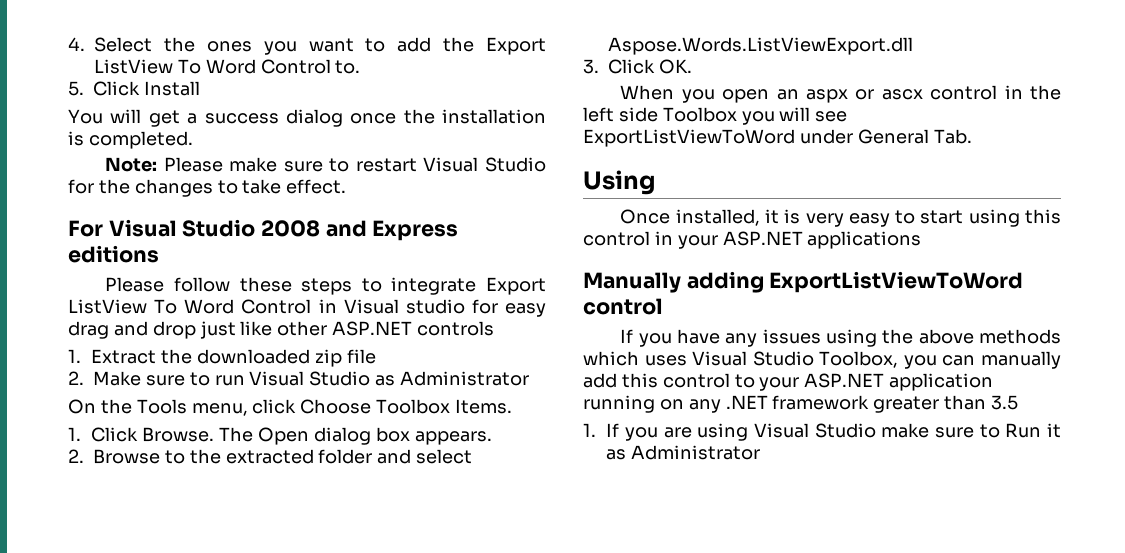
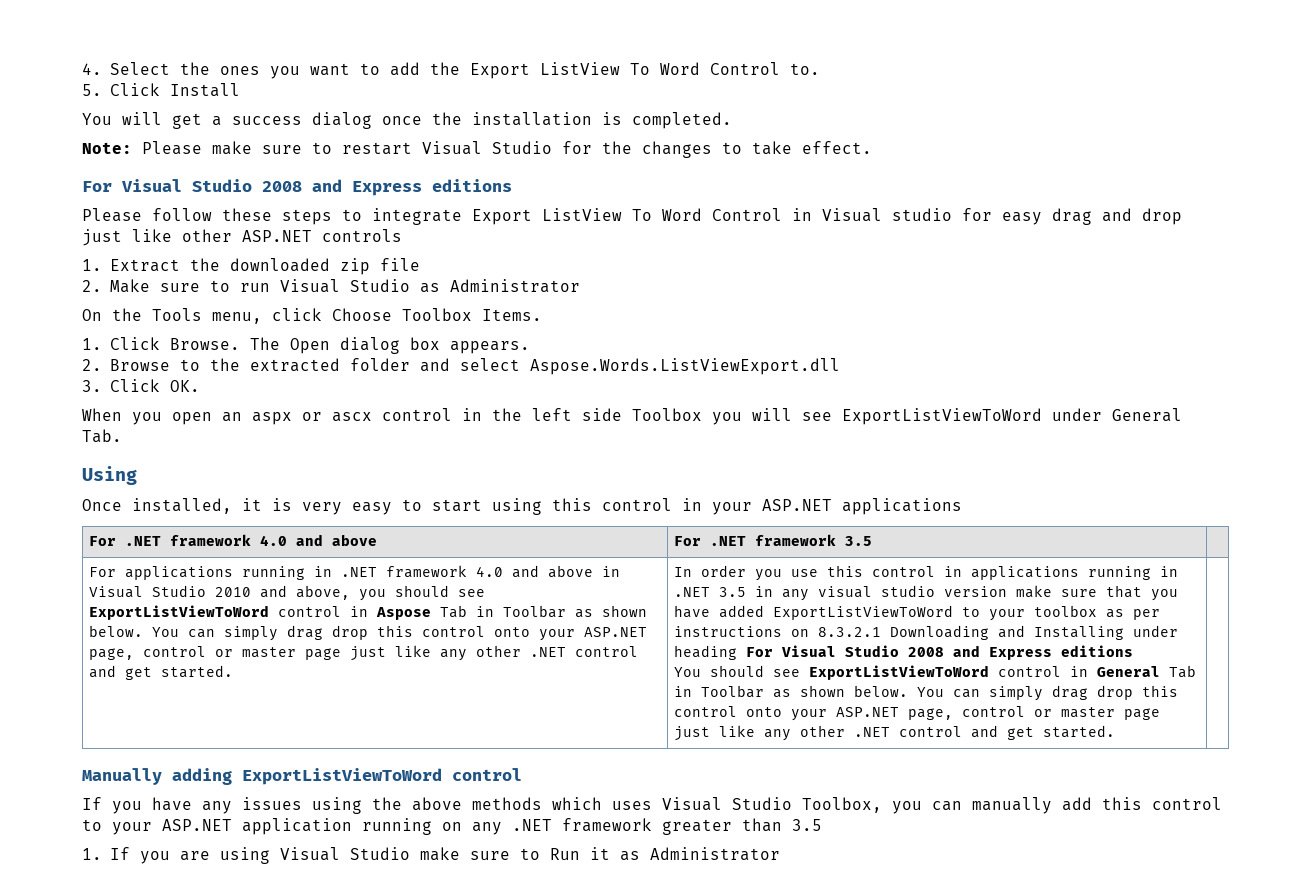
+ For .NET framework 4.0 and above | For .NET framework 3.5 |
+ For applications running in .NET framework 4.0 and above in Visual Studio 2010 and above, you should see ExportListViewToWord control in Aspose Tab in Toolbar as shown below. You can simply drag drop this control onto your ASP.NET page, control or master page just like any other .NET control and get started. | In order you use this control in applications running in .NET 3.5 in any visual studio version make sure that you have added ExportListViewToWord to your toolbox as per instructions on 8.3.2.1 Downloading and Installing under heading For Visual Studio 2008 and Express editions
+ You should see ExportListViewToWord control in General Tab in Toolbar as shown below. You can simply drag drop this control onto your ASP.NET page, control or master page just like any other .NET control and get started.

